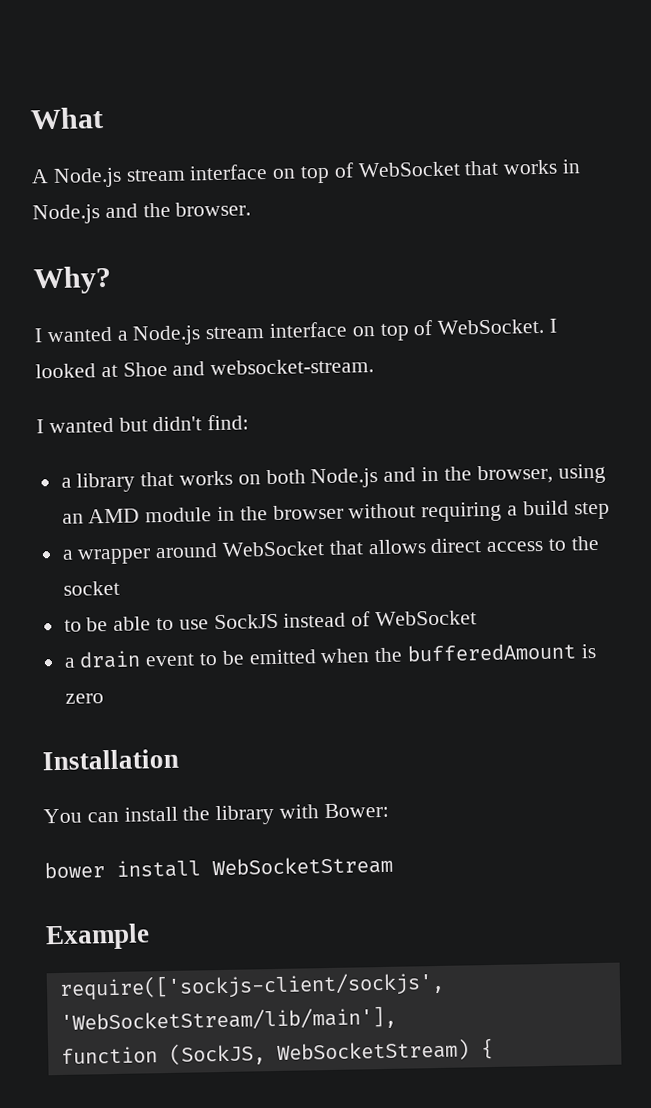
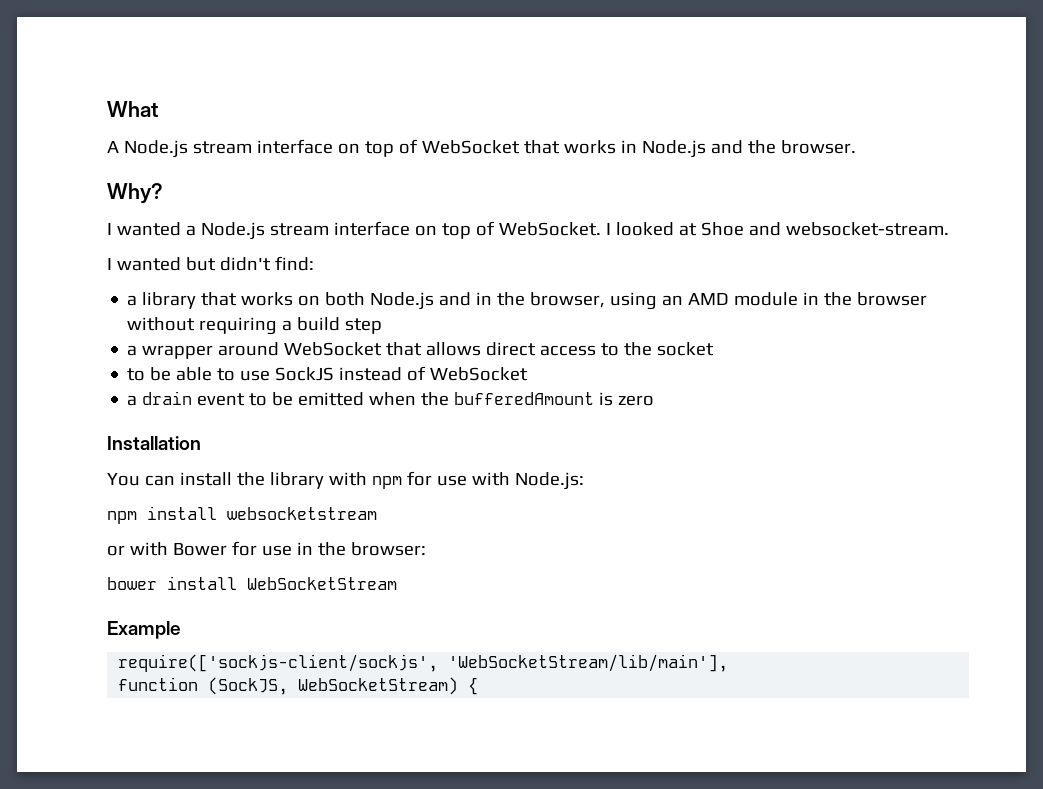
- You can install the library with Bower:
+ You can install the library with npm for use with Node.js:
+ npm install websocketstream
+ or with Bower for use in the browser:

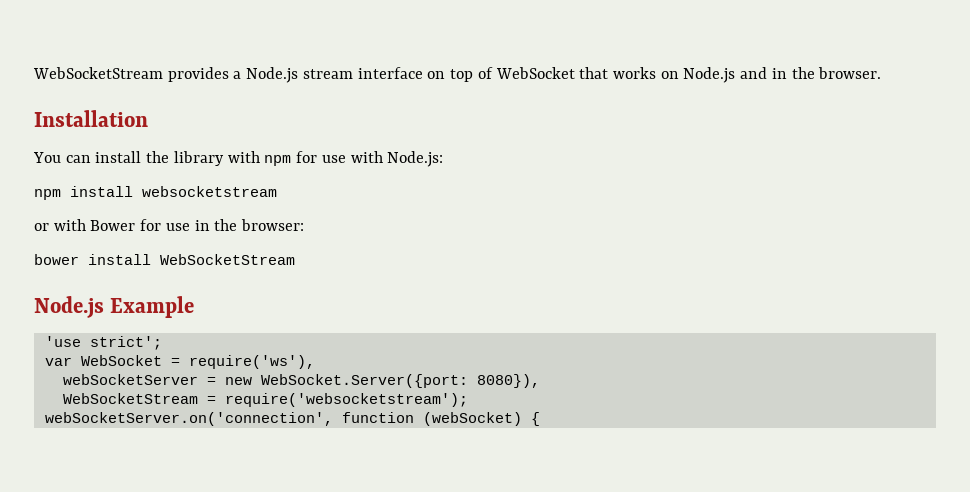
- What
- A Node.js stream interface on top of WebSocket that works in Node.js and the browser.
- Why?
- I wanted a Node.js stream interface on top of WebSocket. I looked at Shoe and websocket-stream.
- I wanted but didn't find:
- a library that works on both Node.js and in the browser, using an AMD module in the browser without requiring a build step
- a wrapper around WebSocket that allows direct access to the socket
- to be able to use SockJS instead of WebSocket
- a drain event to be emitted when the bufferedAmount is zero
+ WebSocketStream provides a Node.js stream interface on top of WebSocket that works on Node.js and in the browser.
- Example
+ Node.js Example
- require(['sockjs-client/sockjs', 'WebSocketStream/lib/main'],
- function (SockJS, WebSocketStream) {
+ 'use strict';
+ var WebSocket = require('ws'),
+ webSocketServer = new WebSocket.Server({port: 8080}),
+ WebSocketStream = require('websocketstream');
+ webSocketServer.on('connection', function (webSocket) {

